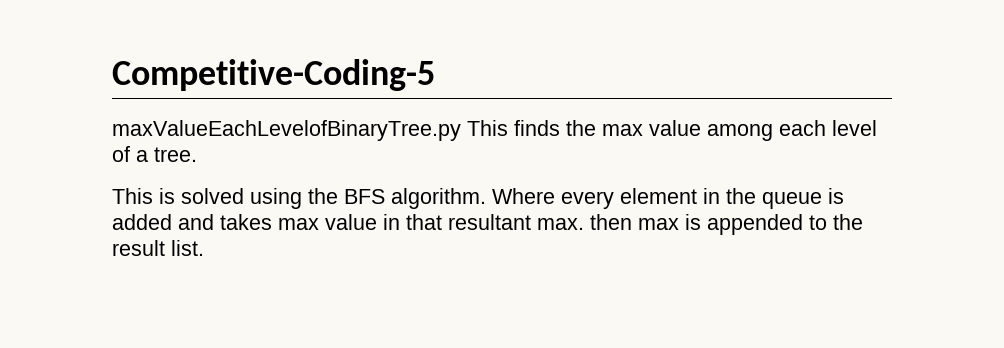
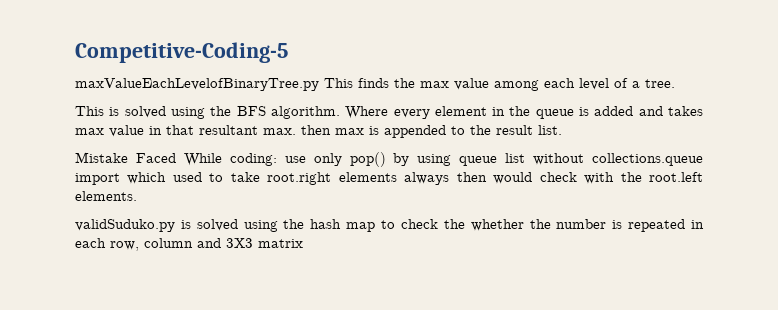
+ Mistake Faced While coding: use only pop() by using queue list without collections.queue import which used to take root.right elements always then would check with the root.left elements.
+ validSuduko.py is solved using the hash map to check the whether the number is repeated in each row, column and 3X3 matrix

